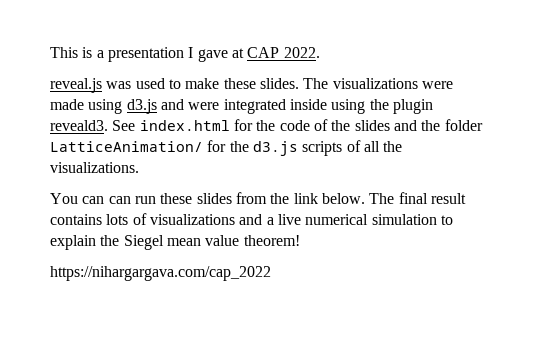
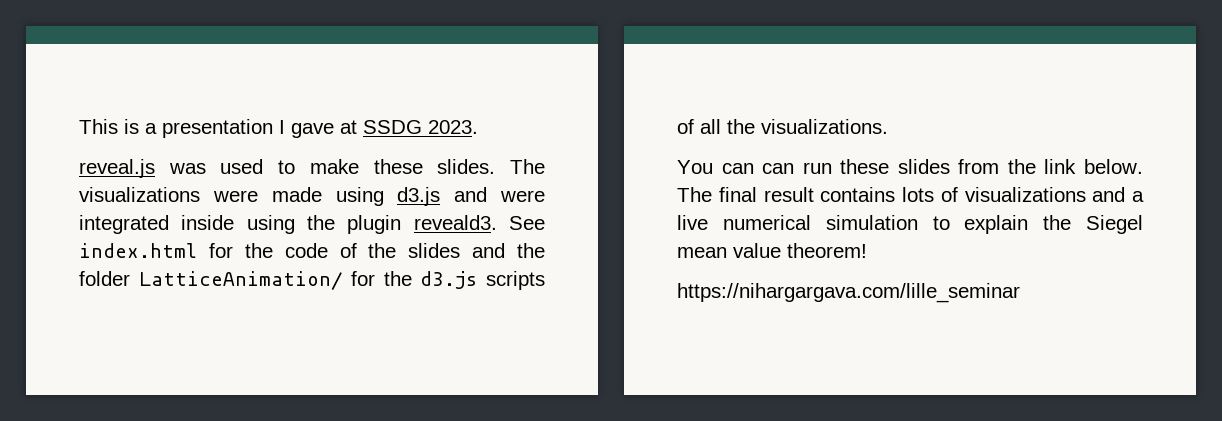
- This is a presentation I gave at CAP 2022.
+ This is a presentation I gave at SSDG 2023.
- https://nihargargava.com/cap_2022
+ https://nihargargava.com/lille_seminar

